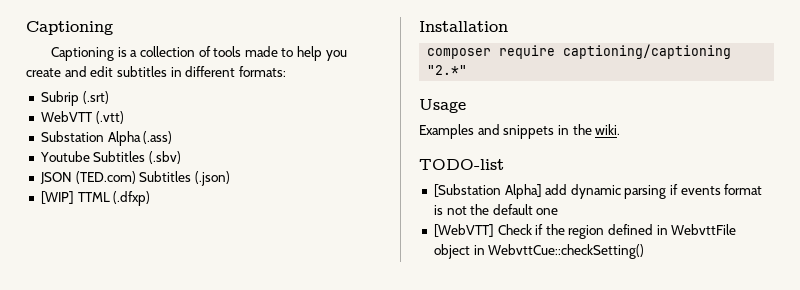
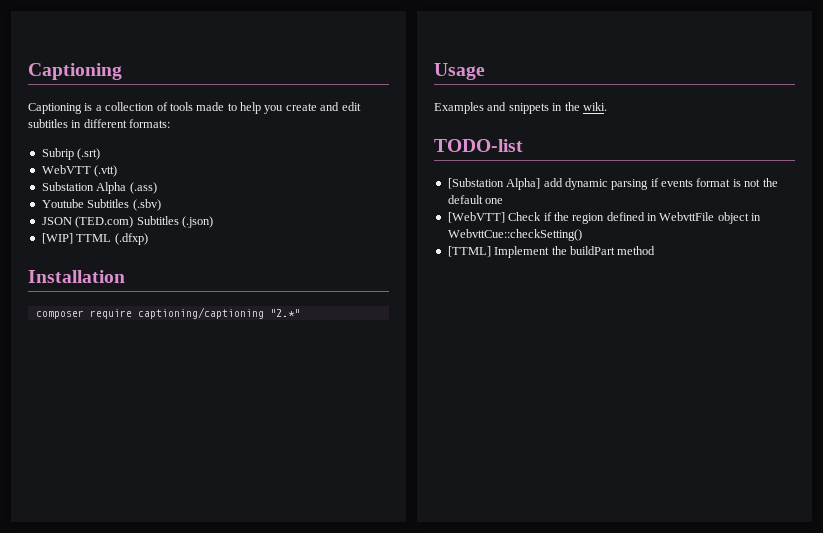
+ [TTML] Implement the buildPart method

